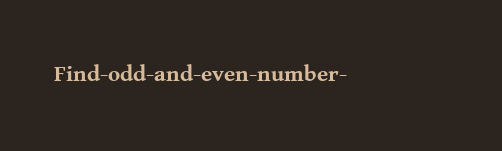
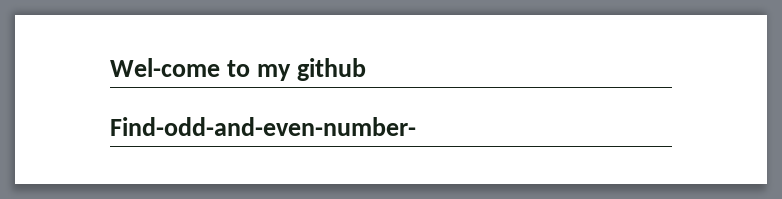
+ Wel-come to my github

